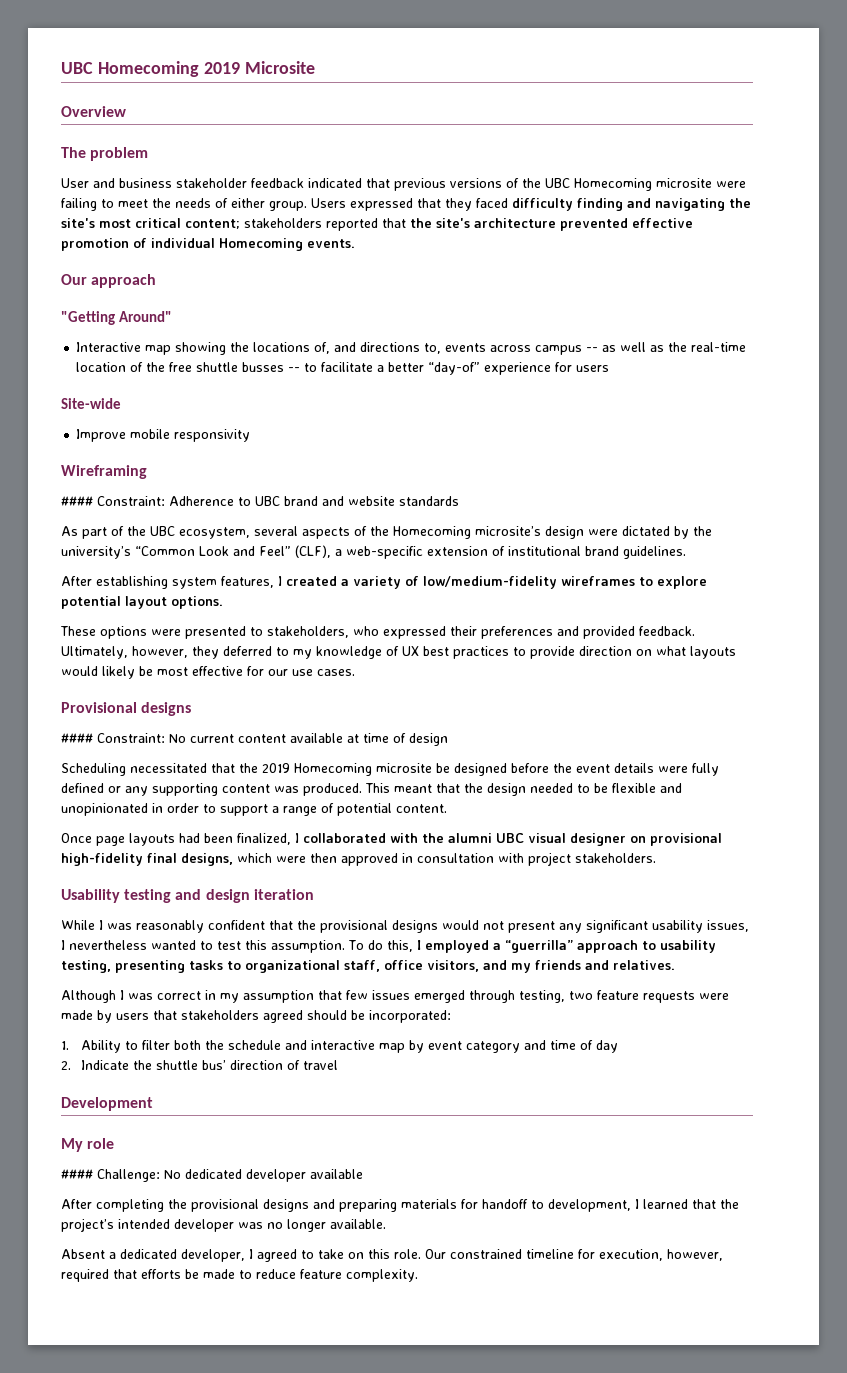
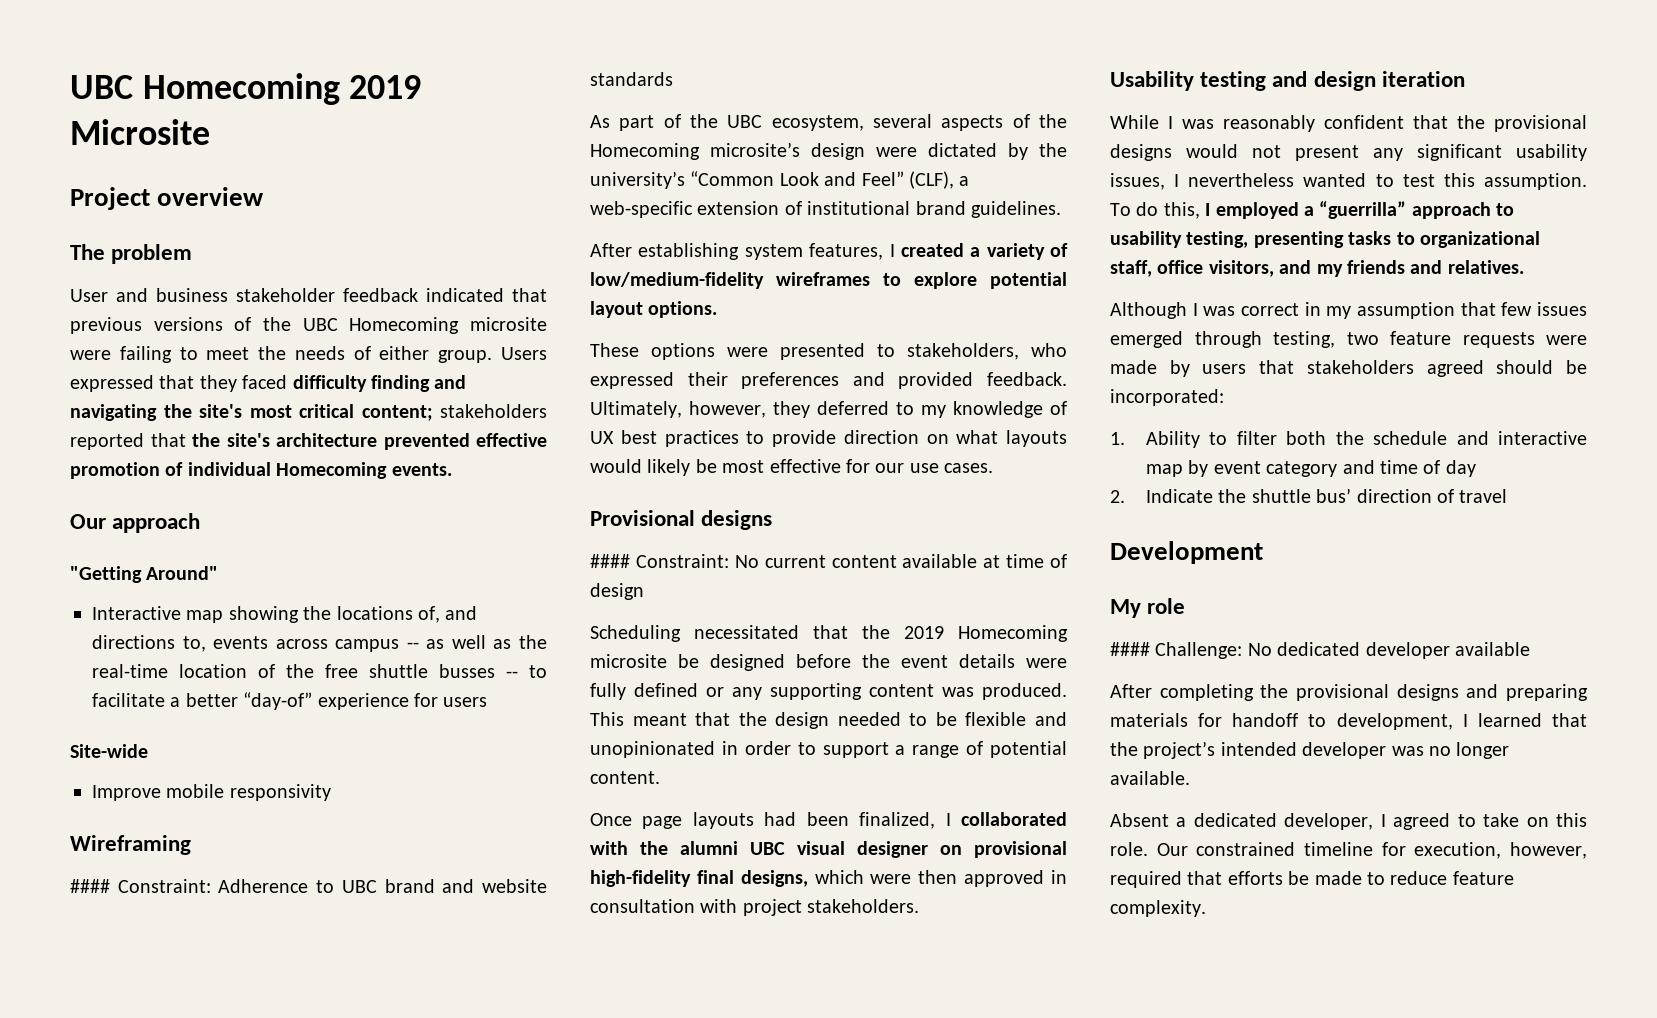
- Overview
+ Project overview

